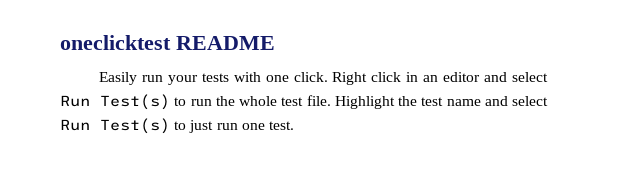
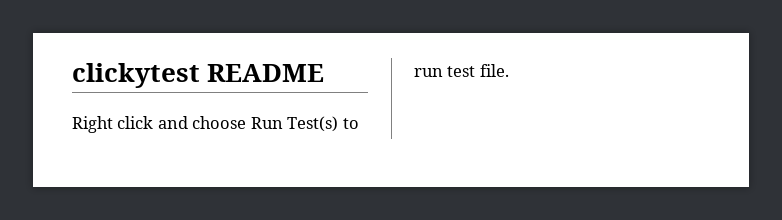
- oneclicktest README
+ clickytest README
- Easily run your tests with one click. Right click in an editor and select Run Test(s) to run the whole test file. Highlight the test name and select Run Test(s) to just run one test.
+ Right click and choose Run Test(s) to run test file.

